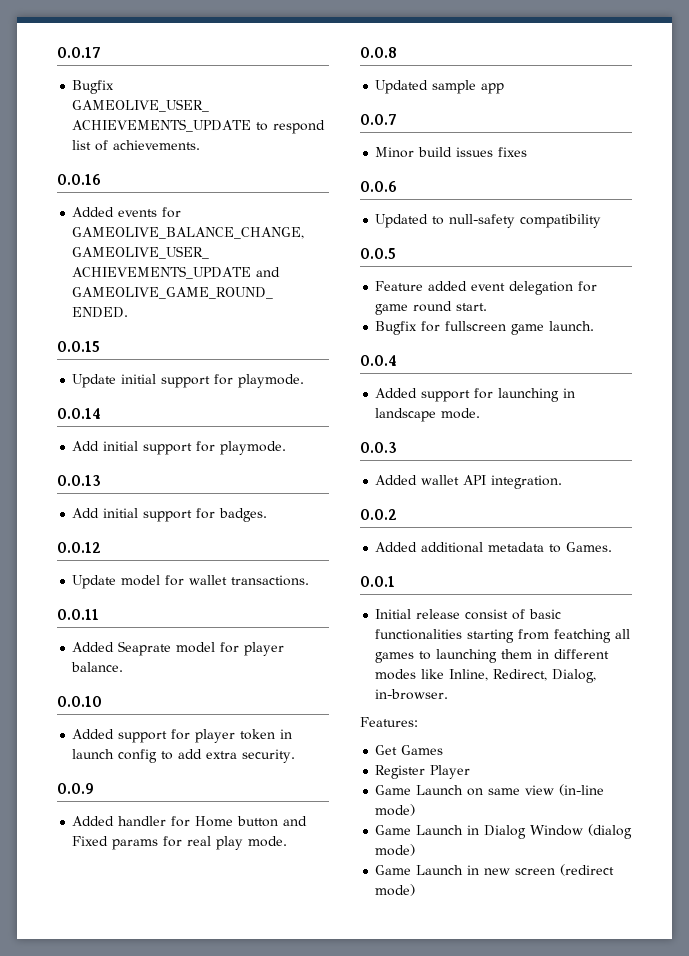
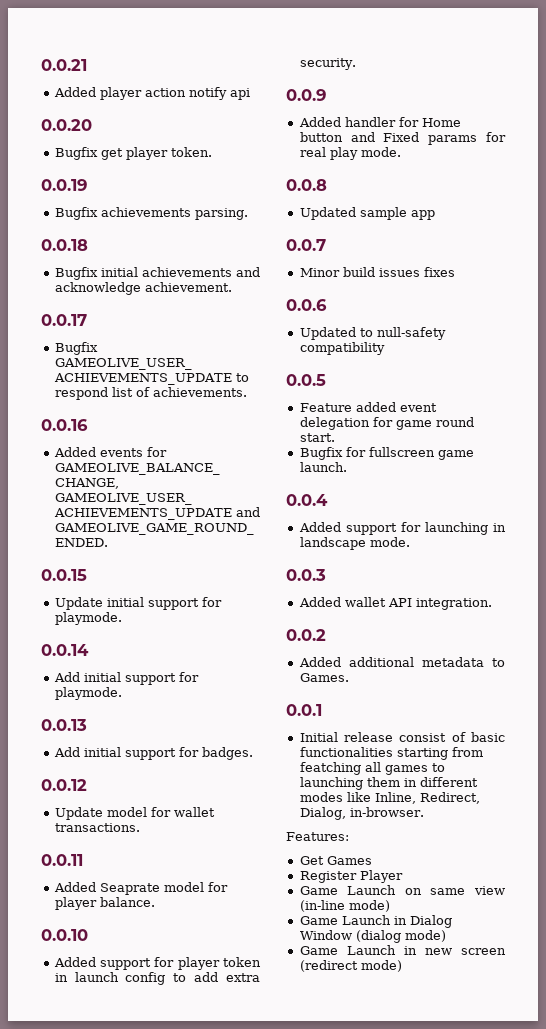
+ 0.0.21
+ Added player action notify api
+ 0.0.20
+ Bugfix get player token.
+ 0.0.19
+ Bugfix achievements parsing.
+ 0.0.18
+ Bugfix initial achievements and acknowledge achievement.

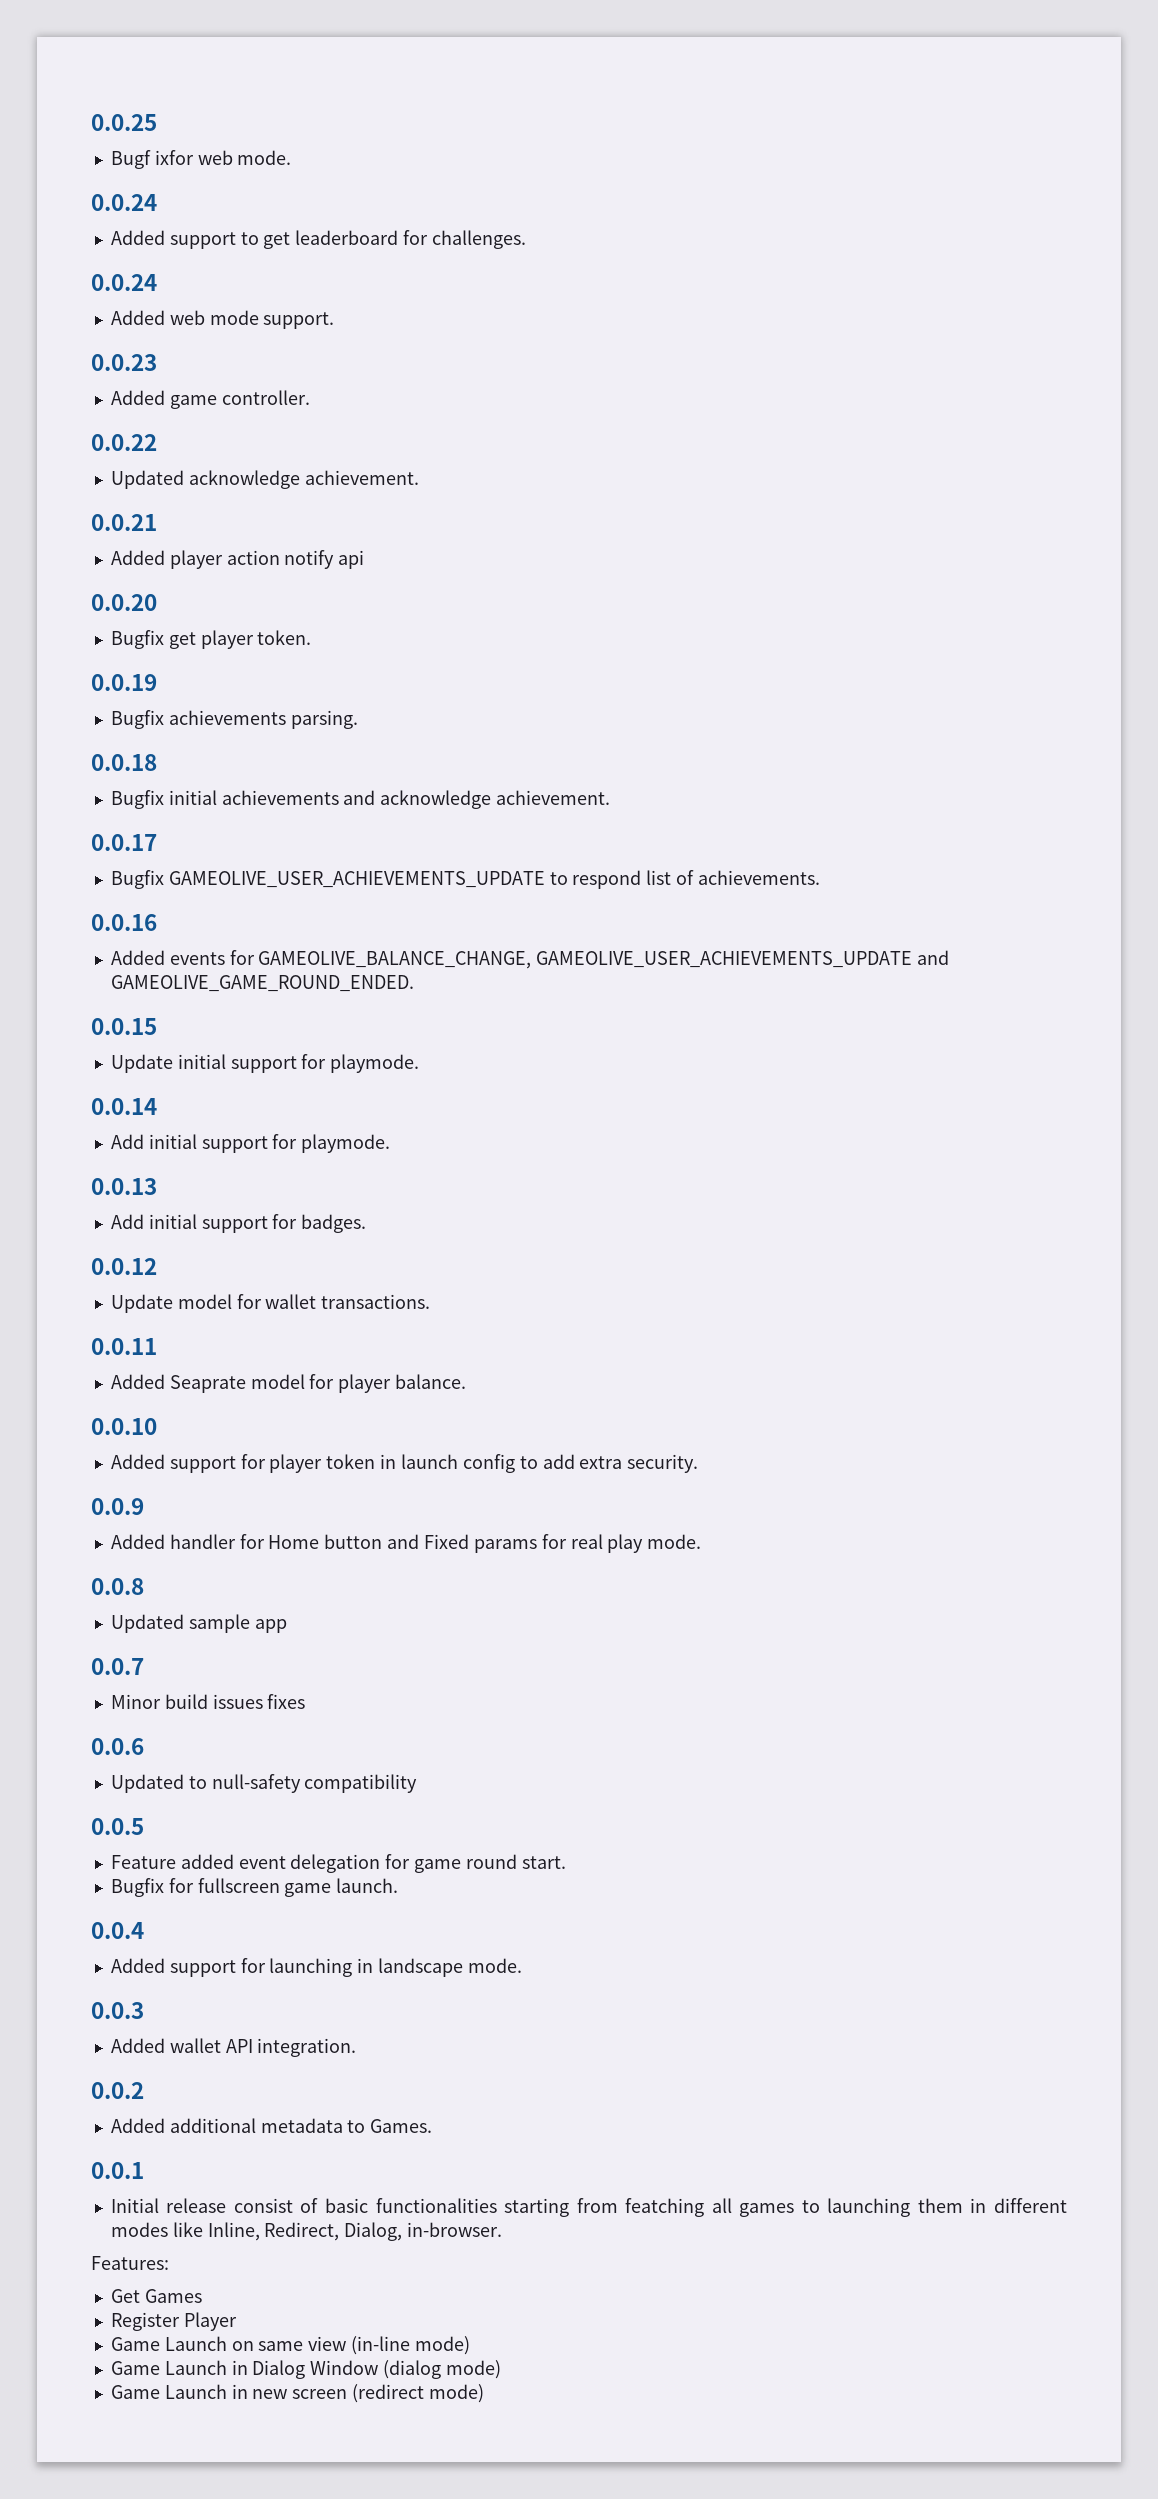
+ 0.0.25
+ Bugf ixfor web mode.
+ 0.0.24
+ Added support to get leaderboard for challenges.
+ 0.0.24
+ Added web mode support.
+ 0.0.23
+ Added game controller.
+ 0.0.22
+ Updated acknowledge achievement.

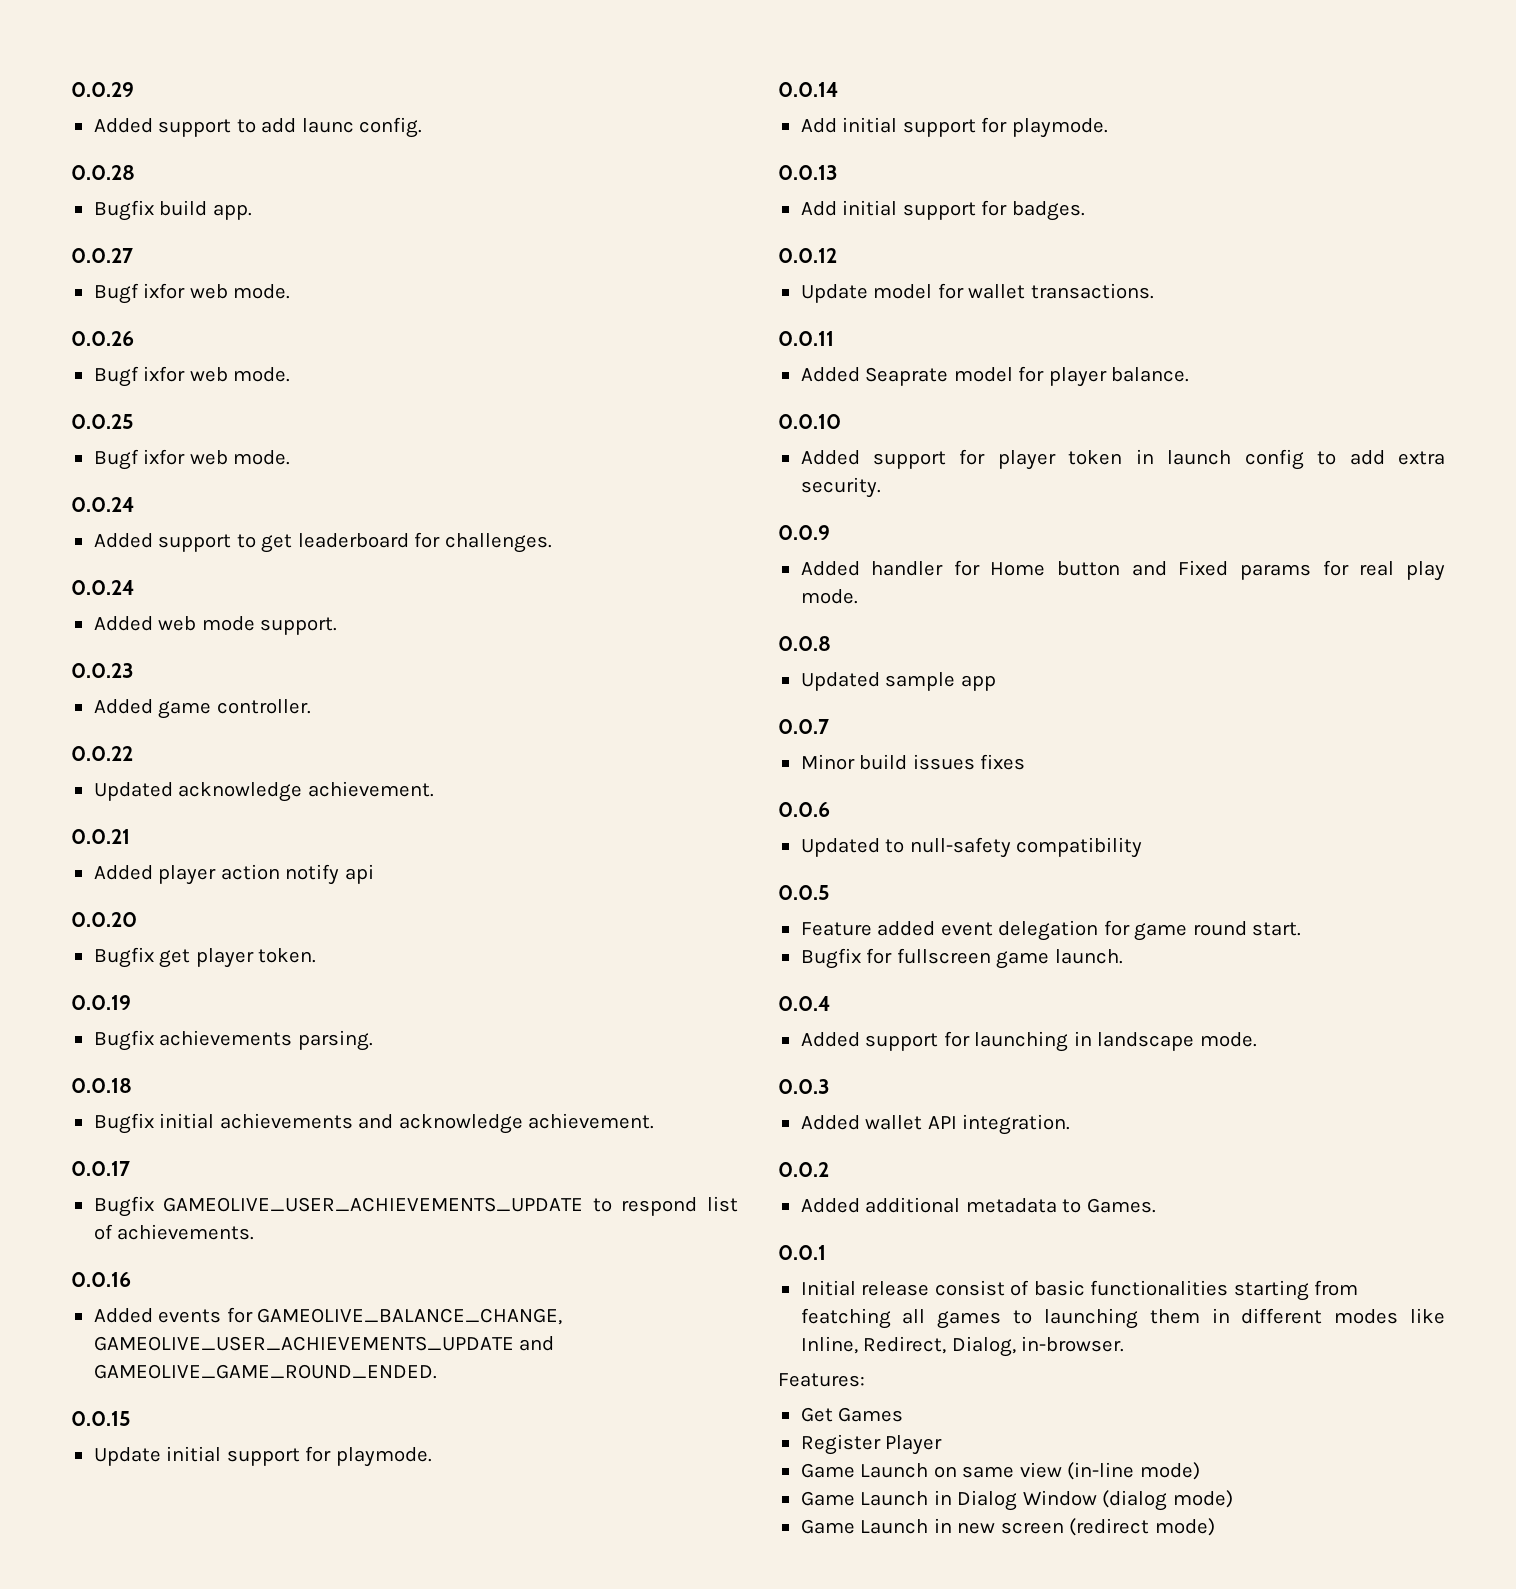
+ 0.0.29
+ Added support to add launc config.
+ 0.0.28
+ Bugfix build app.
+ 0.0.27
+ Bugf ixfor web mode.
+ 0.0.26
+ Bugf ixfor web mode.

